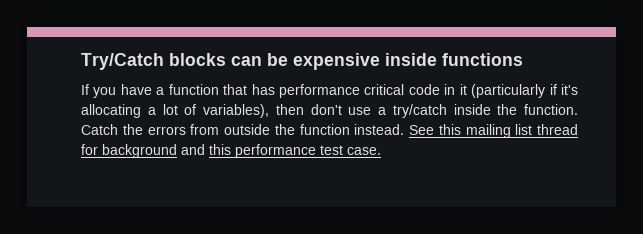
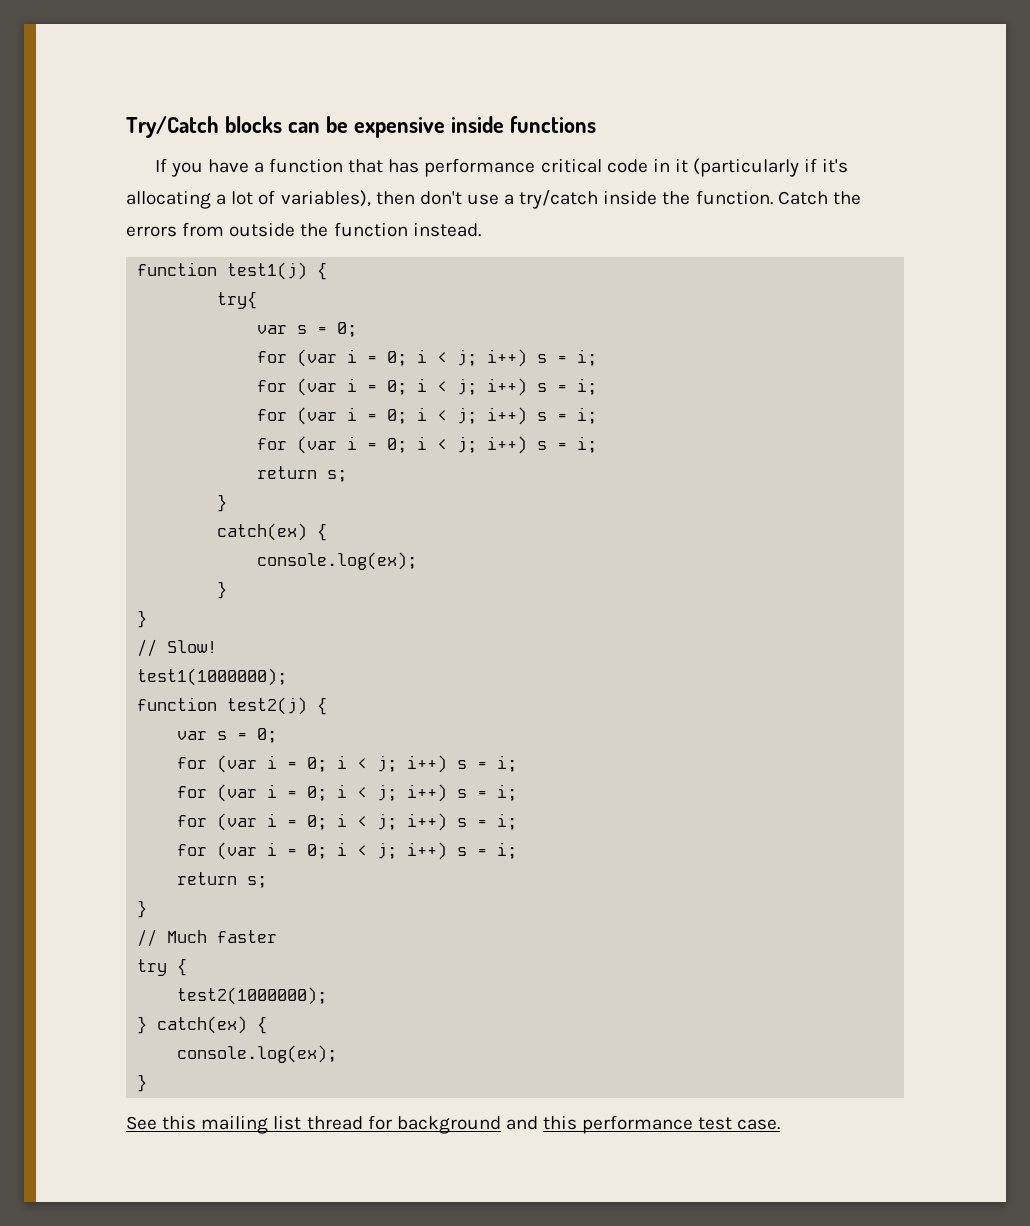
- Catch the errors from outside the function instead. See this mailing list thread for background and this performance test case.
+ Catch the errors from outside the function instead.
+ function test1(j) {
+ try{
+ var s = 0;
+ for (var i = 0; i < j; i++) s = i;
+ for (var i = 0; i < j; i++) s = i;
+ for (var i = 0; i < j; i++) s = i;
+ for (var i = 0; i < j; i++) s = i;
+ return s;
+ }
+ catch(ex) {
+ console.log(ex);
+ }
+ }
+ // Slow!
+ test1(1000000);
+ function test2(j) {
+ var s = 0;
+ for (var i = 0; i < j; i++) s = i;
+ for (var i = 0; i < j; i++) s = i;
+ for (var i = 0; i < j; i++) s = i;
+ for (var i = 0; i < j; i++) s = i;
+ return s;
+ }
+ // Much faster
+ try {
+ test2(1000000);
+ } catch(ex) {
+ console.log(ex);
+ }
+ See this mailing list thread for background and this performance test case.

